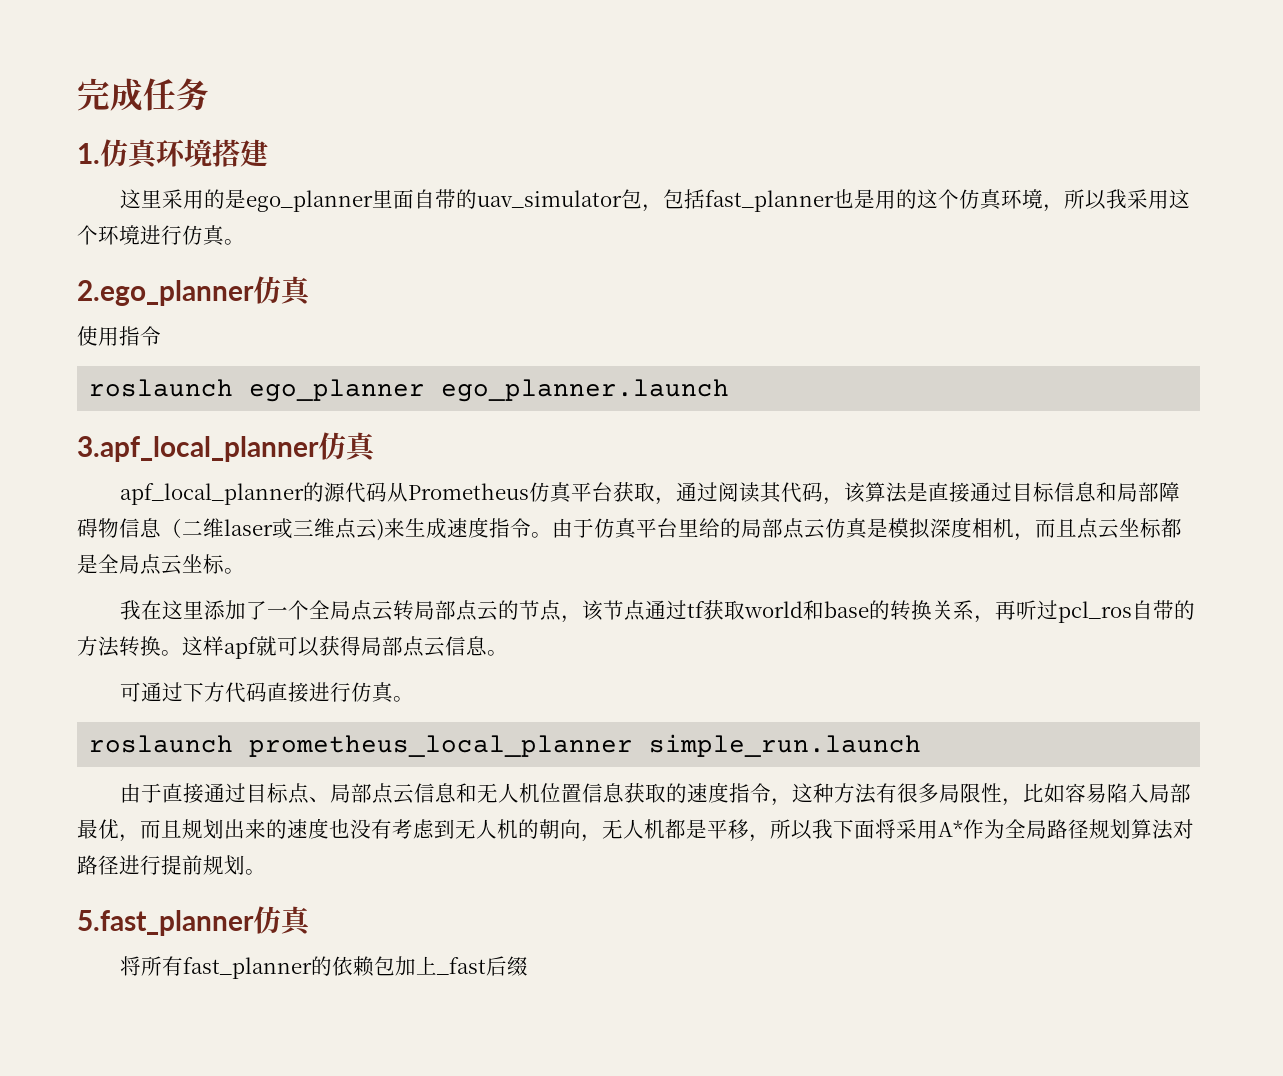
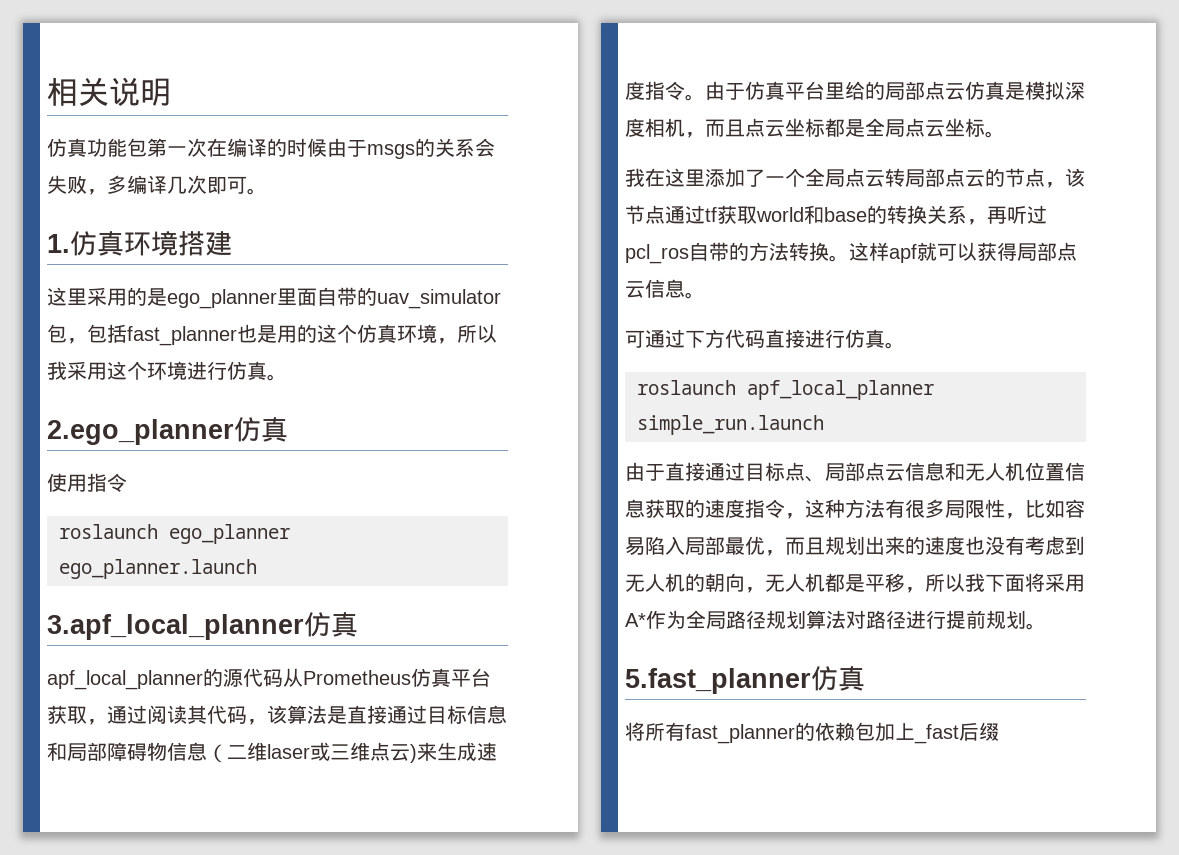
- 完成任务
+ 相关说明
+ 仿真功能包第一次在编译的时候由于msgs的关系会失败，多编译几次即可。
- roslaunch prometheus_local_planner simple_run.launch
+ roslaunch apf_local_planner simple_run.launch

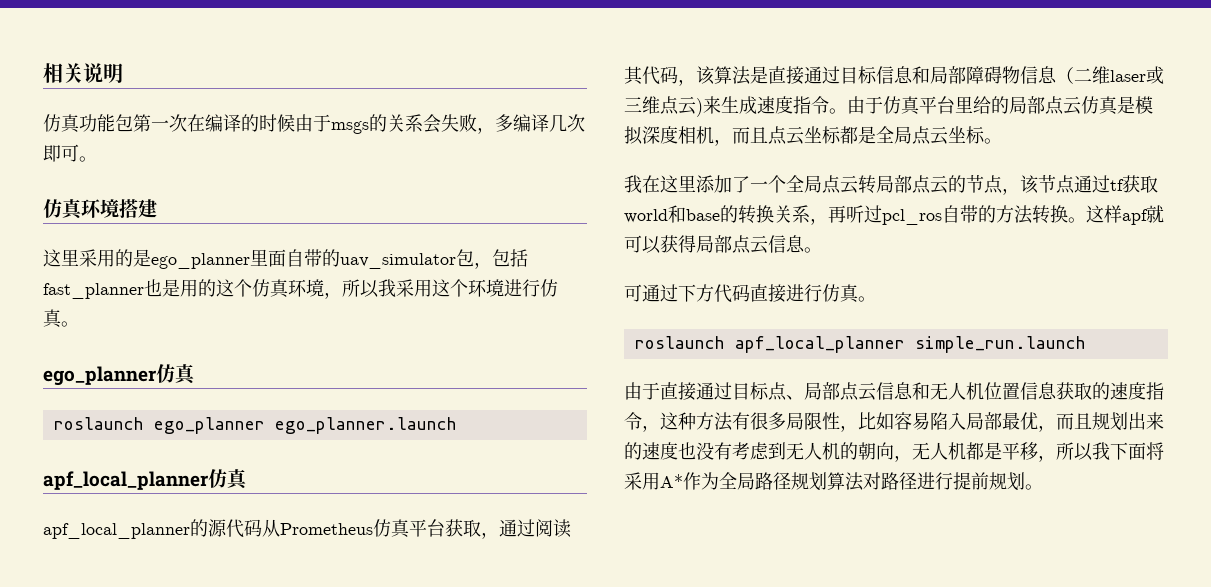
- 1.仿真环境搭建
+ 仿真环境搭建
- 2.ego_planner仿真
- 使用指令
+ ego_planner仿真
- 3.apf_local_planner仿真
+ apf_local_planner仿真
- 5.fast_planner仿真
- 将所有fast_planner的依赖包加上_fast后缀

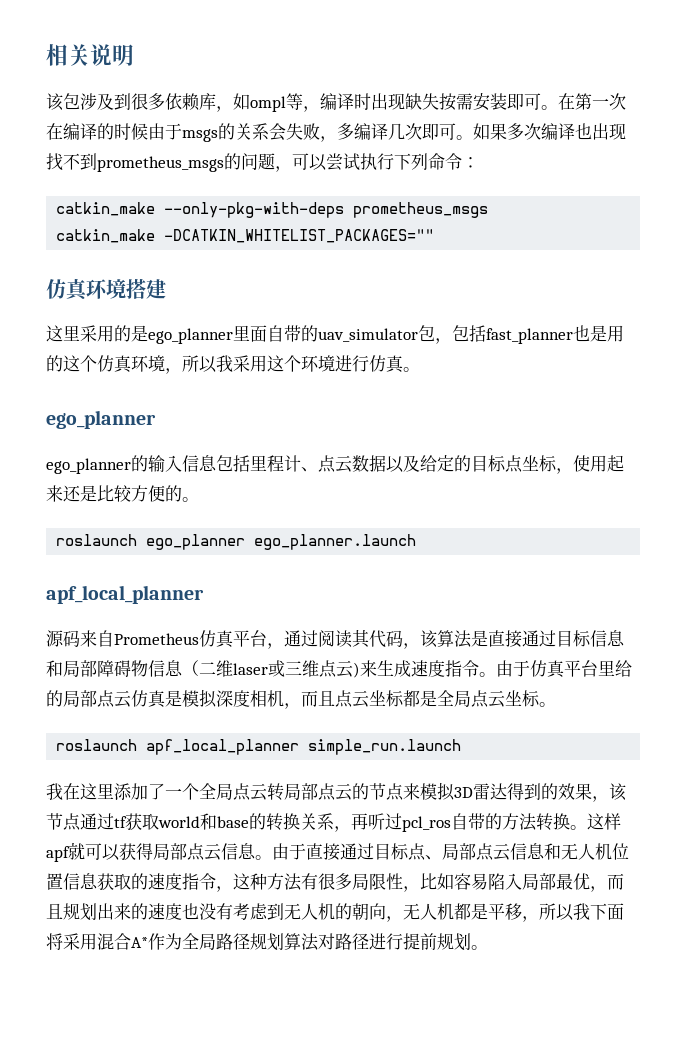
- 仿真功能包第一次在编译的时候由于msgs的关系会失败，多编译几次即可。
+ 该包涉及到很多依赖库，如ompl等，编译时出现缺失按需安装即可。在第一次在编译的时候由于msgs的关系会失败，多编译几次即可。如果多次编译也出现找不到prometheus_msgs的问题，可以尝试执行下列命令：
+ catkin_make --only-pkg-with-deps prometheus_msgs
+ catkin_make -DCATKIN_WHITELIST_PACKAGES=""
  这里采用的是ego_planner里面自带的uav_simulator包，包括fast_planner也是用的这个仿真环境，所以我采用这个环境进行仿真。
- ego_planner仿真
+ ego_planner
+ ego_planner的输入信息包括里程计、点云数据以及给定的目标点坐标，使用起来还是比较方便的。
  roslaunch ego_planner ego_planner.launch
- apf_local_planner仿真
- apf_local_planner的源代码从Prometheus仿真平台获取，通过阅读其代码，该算法是直接通过目标信息和局部障碍物信息（二维laser或三维点云)来生成速度指令。
+ apf_local_planner
+ 源码来自Prometheus仿真平台，通过阅读其代码，该算法是直接通过目标信息和局部障碍物信息（二维laser或三维点云)来生成速度指令。
+ roslaunch apf_local_planner simple_run.launch
- 我在这里添加了一个全局点云转局部点云的节点，该节点通过tf获取world和base的转换关系，再听过pcl_ros自带的方法转换。
+ 我在这里添加了一个全局点云转局部点云的节点来模拟3D雷达得到的效果，该节点通过tf获取world和base的转换关系，再听过pcl_ros自带的方法转换。
- 这样apf就可以获得局部点云信息。
- 可通过下方代码直接进行仿真。
- roslaunch apf_local_planner simple_run.launch
- 由于直接通过目标点、局部点云信息和无人机位置信息获取的速度指令，这种方法有很多局限性，比如容易陷入局部最优，而且规划出来的速度也没有考虑到无人机的朝向，无人机都是平移，所以我下面将采用A*作为全局路径规划算法对路径进行提前规划。
+ 这样apf就可以获得局部点云信息。由于直接通过目标点、局部点云信息和无人机位置信息获取的速度指令，这种方法有很多局限性，比如容易陷入局部最优，而且规划出来的速度也没有考虑到无人机的朝向，无人机都是平移，所以我下面将采用混合A*作为全局路径规划算法对路径进行提前规划。

